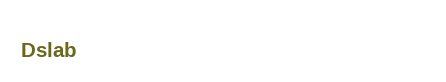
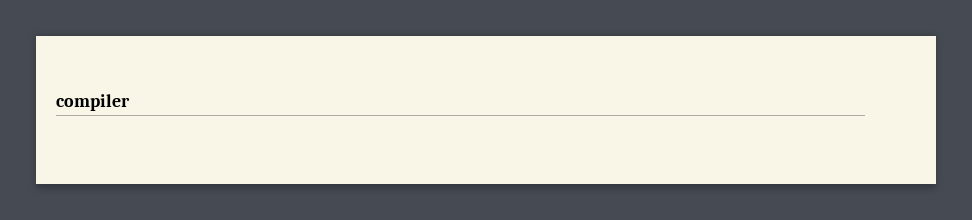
- Dslab
+ compiler

